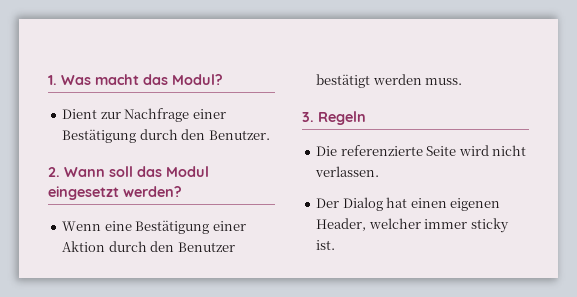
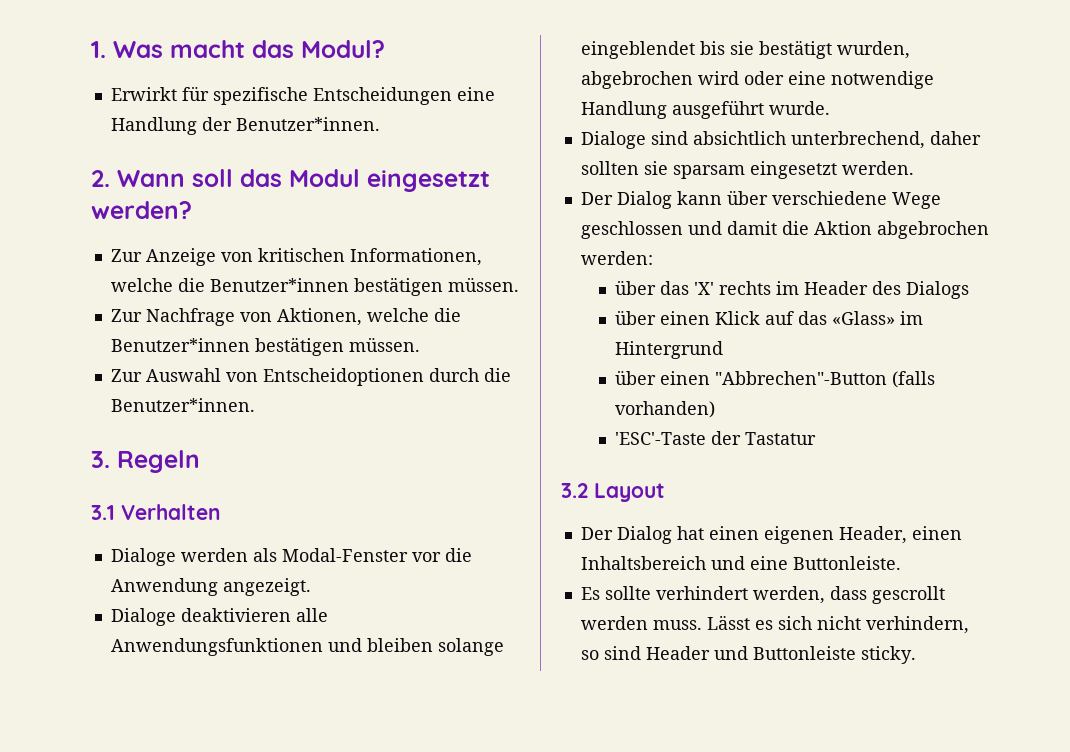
- Dient zur Nachfrage einer Bestätigung durch den Benutzer.
+ Erwirkt für spezifische Entscheidungen eine Handlung der Benutzer*innen.
- Wenn eine Bestätigung einer Aktion durch den Benutzer bestätigt werden muss.
+ Zur Anzeige von kritischen Informationen, welche die Benutzer*innen bestätigen müssen.
+ Zur Nachfrage von Aktionen, welche die Benutzer*innen bestätigen müssen.
+ Zur Auswahl von Entscheidoptionen durch die Benutzer*innen.
  3. Regeln
- Die referenzierte Seite wird nicht verlassen.
+ 3.1 Verhalten
+ Dialoge werden als Modal-Fenster vor die Anwendung angezeigt.
+ Dialoge deaktivieren alle Anwendungsfunktionen und bleiben solange eingeblendet bis sie bestätigt wurden, abgebrochen wird oder eine notwendige Handlung ausgeführt wurde.
+ Dialoge sind absichtlich unterbrechend, daher sollten sie sparsam eingesetzt werden.
+ Der Dialog kann über verschiedene Wege geschlossen und damit die Aktion abgebrochen werden:
+ über das 'X' rechts im Header des Dialogs
+ über einen Klick auf das «Glass» im Hintergrund
+ über einen "Abbrechen"-Button (falls vorhanden)
+ 'ESC'-Taste der Tastatur
+ 3.2 Layout
- Der Dialog hat einen eigenen Header, welcher immer sticky ist.
+ Der Dialog hat einen eigenen Header, einen Inhaltsbereich und eine Buttonleiste.
+ Es sollte verhindert werden, dass gescrollt werden muss. Lässt es sich nicht verhindern, so sind Header und Buttonleiste sticky.

